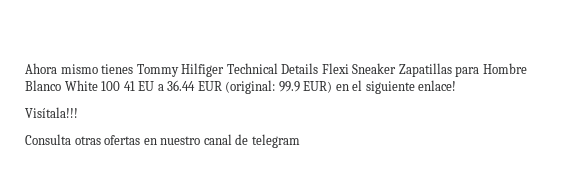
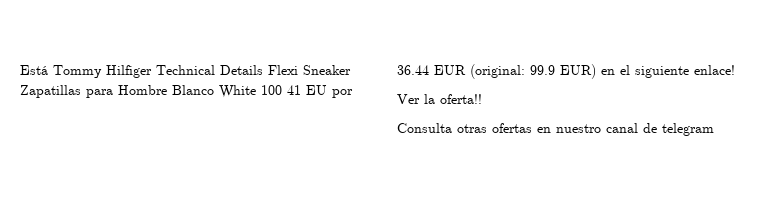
- Ahora mismo tienes Tommy Hilfiger Technical Details Flexi Sneaker Zapatillas para Hombre Blanco White 100 41 EU a 36.44 EUR (original: 99.9 EUR) en el siguiente enlace!
+ Está Tommy Hilfiger Technical Details Flexi Sneaker Zapatillas para Hombre Blanco White 100 41 EU por 36.44 EUR (original: 99.9 EUR) en el siguiente enlace!
- Visítala!!!
+ Ver la oferta!!

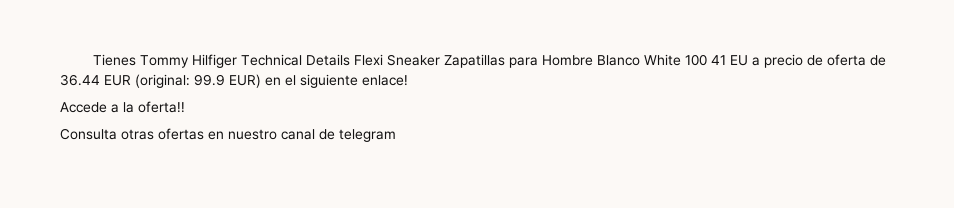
- Está Tommy Hilfiger Technical Details Flexi Sneaker Zapatillas para Hombre Blanco White 100 41 EU por 36.44 EUR (original: 99.9 EUR) en el siguiente enlace!
+ Tienes Tommy Hilfiger Technical Details Flexi Sneaker Zapatillas para Hombre Blanco White 100 41 EU a precio de oferta de 36.44 EUR (original: 99.9 EUR) en el siguiente enlace!
- Ver la oferta!!
+ Accede a la oferta!!

